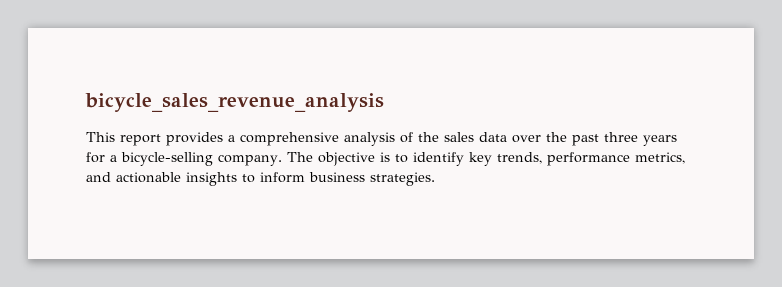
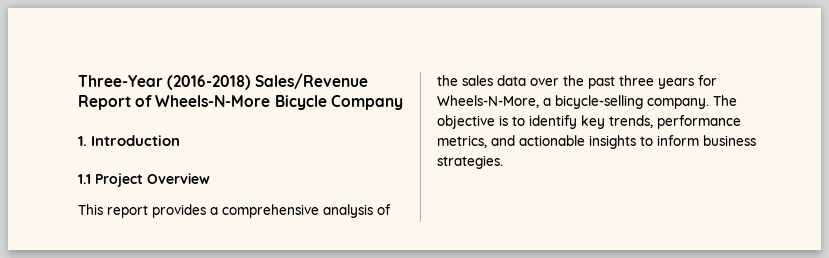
- bicycle_sales_revenue_analysis
+ Three-Year (2016-2018) Sales/Revenue Report of Wheels-N-More Bicycle Company
+ 1. Introduction
+ 1.1 Project Overview
- This report provides a comprehensive analysis of the sales data over the past three years for a bicycle-selling company.
+ This report provides a comprehensive analysis of the sales data over the past three years for Wheels-N-More, a bicycle-selling company.

